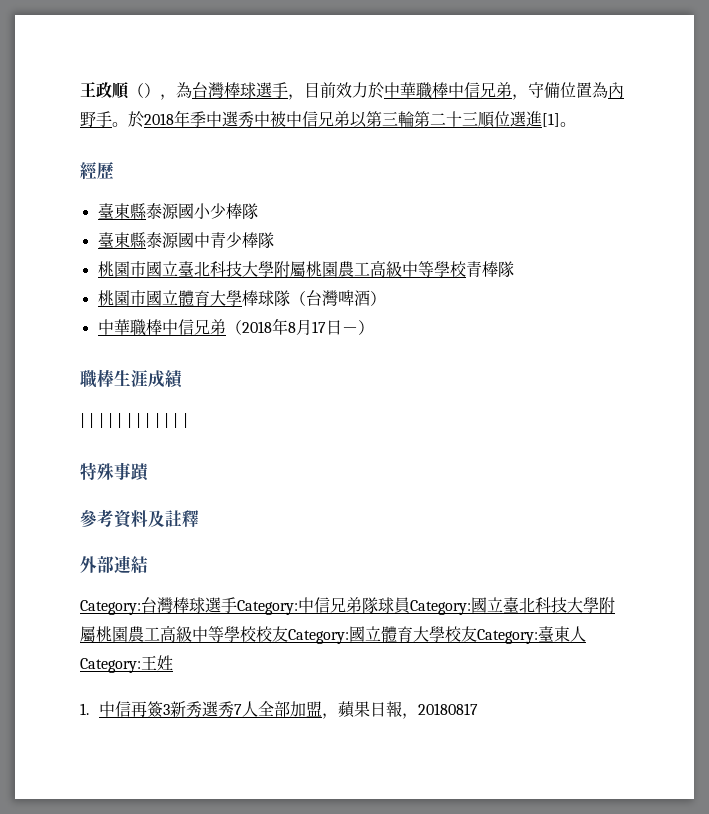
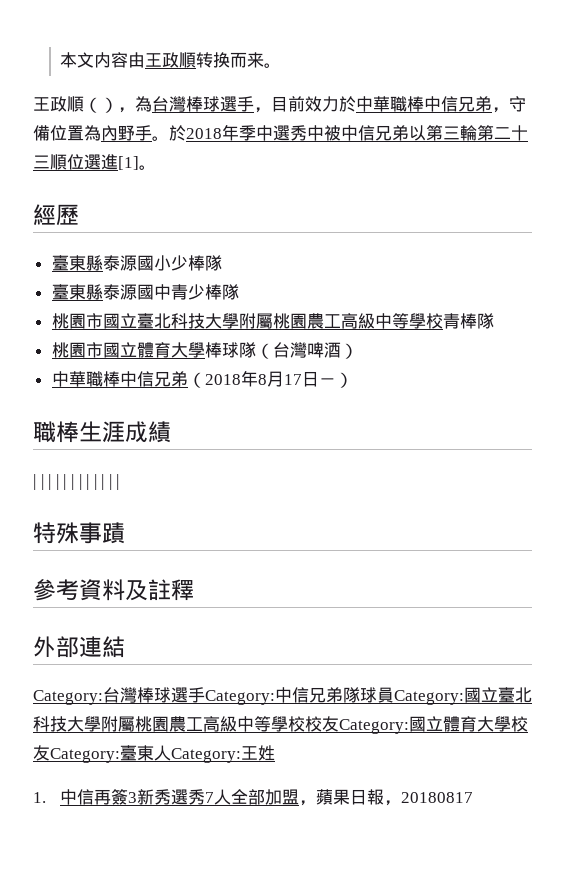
+ 本文内容由王政順转换而来。

